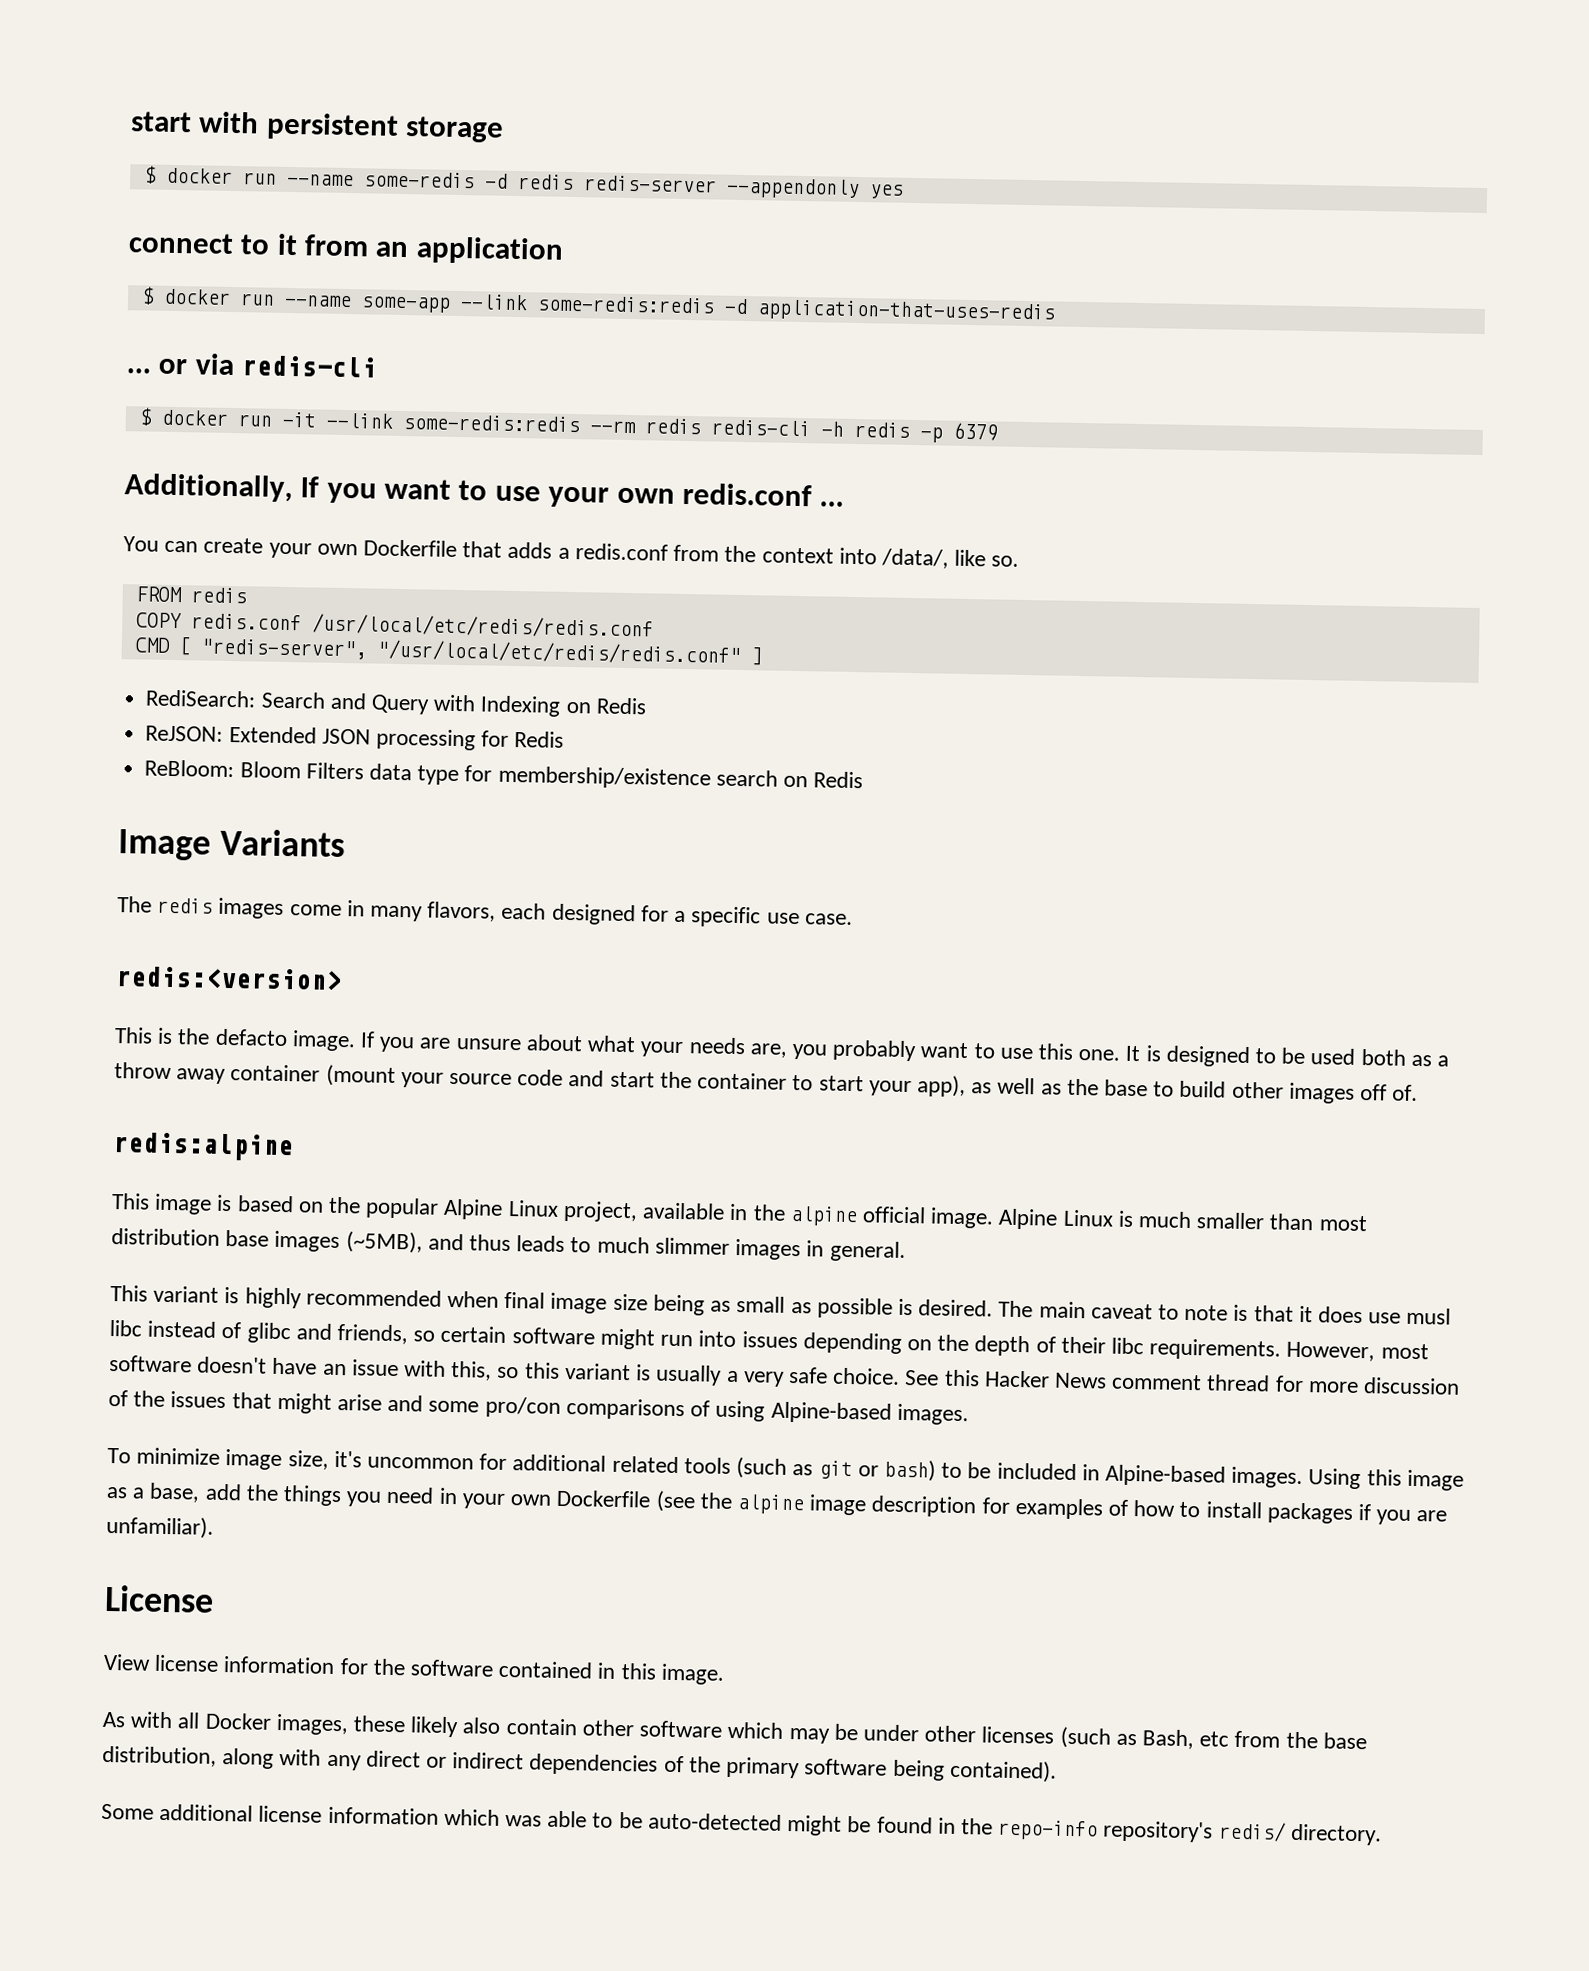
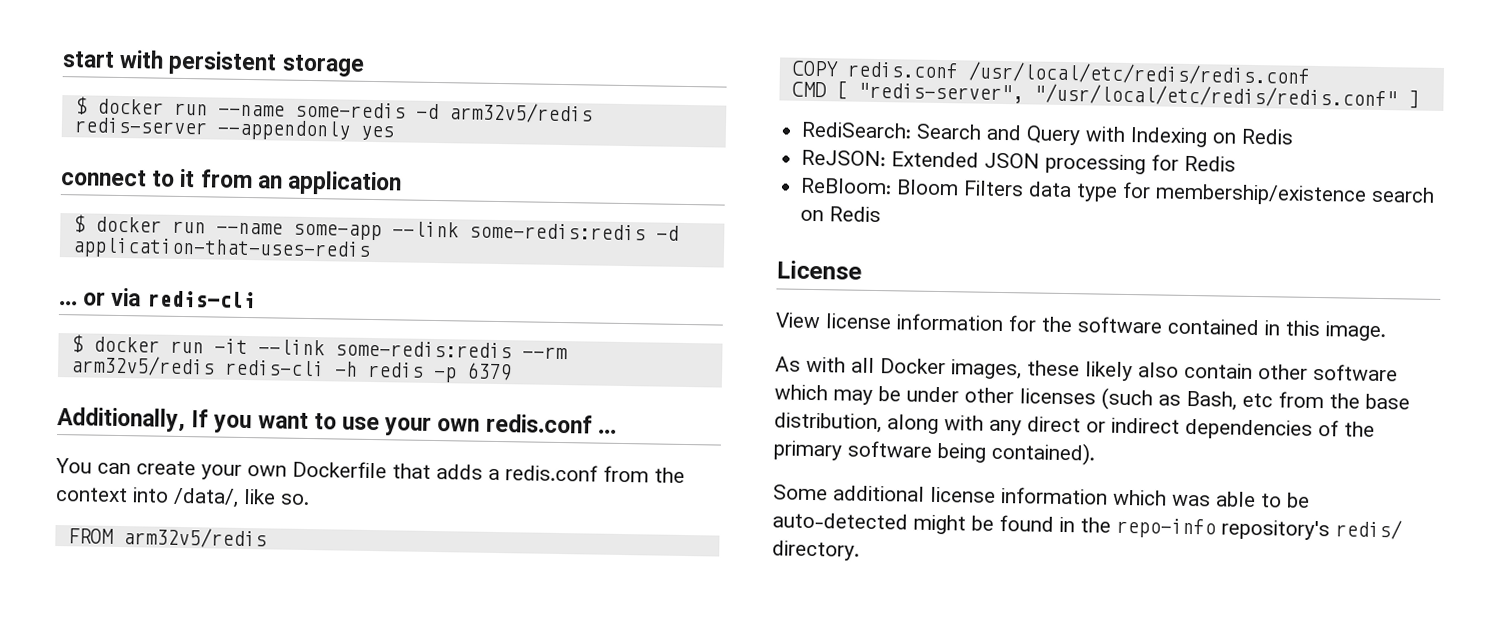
- $ docker run --name some-redis -d redis redis-server --appendonly yes
+ $ docker run --name some-redis -d arm32v5/redis redis-server --appendonly yes
- $ docker run -it --link some-redis:redis --rm redis redis-cli -h redis -p 6379
+ $ docker run -it --link some-redis:redis --rm arm32v5/redis redis-cli -h redis -p 6379
- FROM redis
+ FROM arm32v5/redis
- Image Variants
- The redis images come in many flavors, each designed for a specific use case.
- redis:<version>
- This is the defacto image. If you are unsure about what your needs are, you probably want to use this one. It is designed to be used both as a throw away container (mount your source code and start the container to start your app), as well as the base to build other images off of.
- redis:alpine
- This image is based on the popular Alpine Linux project, available in the alpine official image. Alpine Linux is much smaller than most distribution base images (~5MB), and thus leads to much slimmer images in general.
- This variant is highly recommended when final image size being as small as possible is desired. The main caveat to note is that it does use musl libc instead of glibc and friends, so certain software might run into issues depending on the depth of their libc requirements. However, most software doesn't have an issue with this, so this variant is usually a very safe choice. See this Hacker News comment thread for more discussion of the issues that might arise and some pro/con comparisons of using Alpine-based images.
- To minimize image size, it's uncommon for additional related tools (such as git or bash) to be included in Alpine-based images. Using this image as a base, add the things you need in your own Dockerfile (see the alpine image description for examples of how to install packages if you are unfamiliar).

